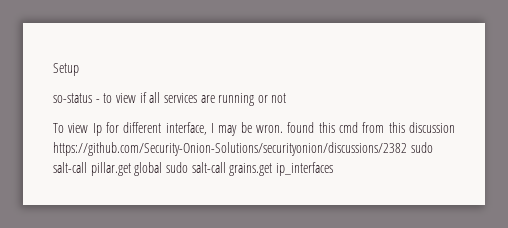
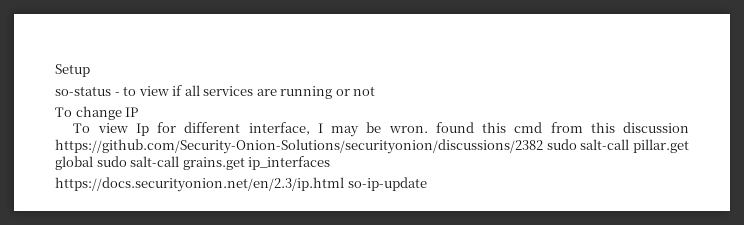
+ To change IP
+ https://docs.securityonion.net/en/2.3/ip.html so-ip-update

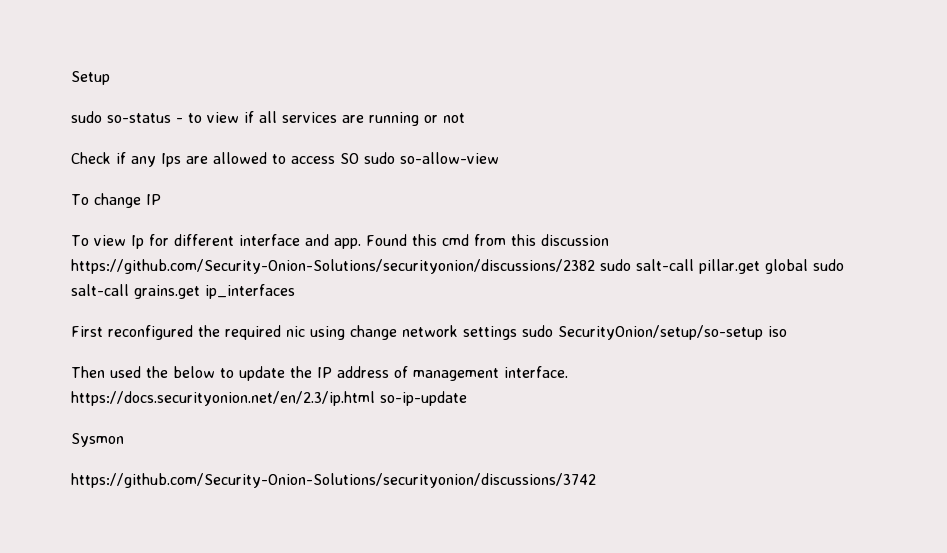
- so-status - to view if all services are running or not
+ sudo so-status - to view if all services are running or not
+ Check if any Ips are allowed to access SO sudo so-allow-view
- To view Ip for different interface, I may be wron. found this cmd from this discussion https://github.com/Security-Onion-Solutions/securityonion/discussions/2382 sudo salt-call pillar.get global sudo salt-call grains.get ip_interfaces
+ To view Ip for different interface and app. Found this cmd from this discussion https://github.com/Security-Onion-Solutions/securityonion/discussions/2382 sudo salt-call pillar.get global sudo salt-call grains.get ip_interfaces
- https://docs.securityonion.net/en/2.3/ip.html so-ip-update
+ First reconfigured the required nic using change network settings sudo SecurityOnion/setup/so-setup iso
+ Then used the below to update the IP address of management interface. https://docs.securityonion.net/en/2.3/ip.html so-ip-update
+ Sysmon
+ https://github.com/Security-Onion-Solutions/securityonion/discussions/3742

